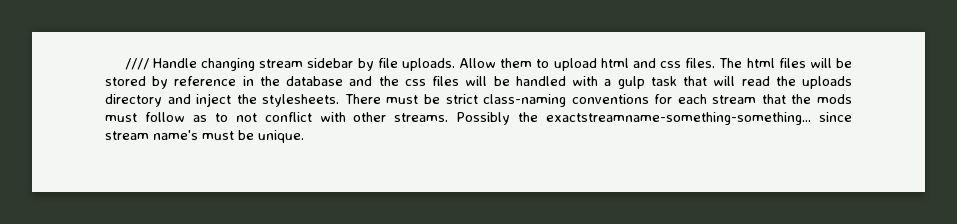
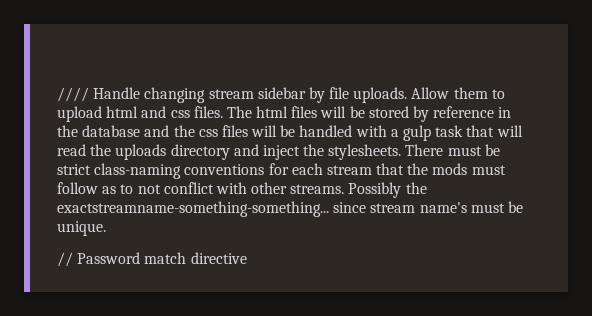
+ // Password match directive

